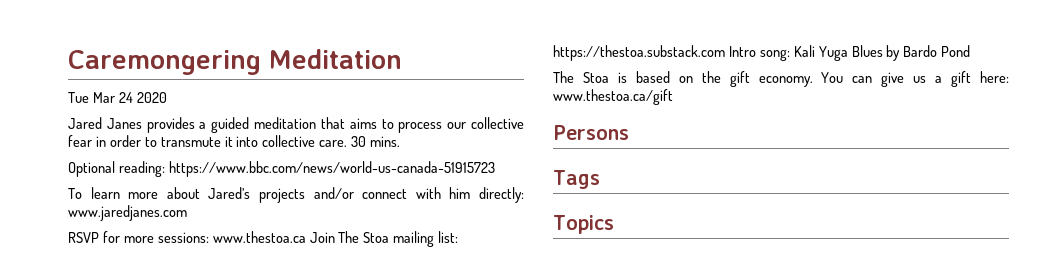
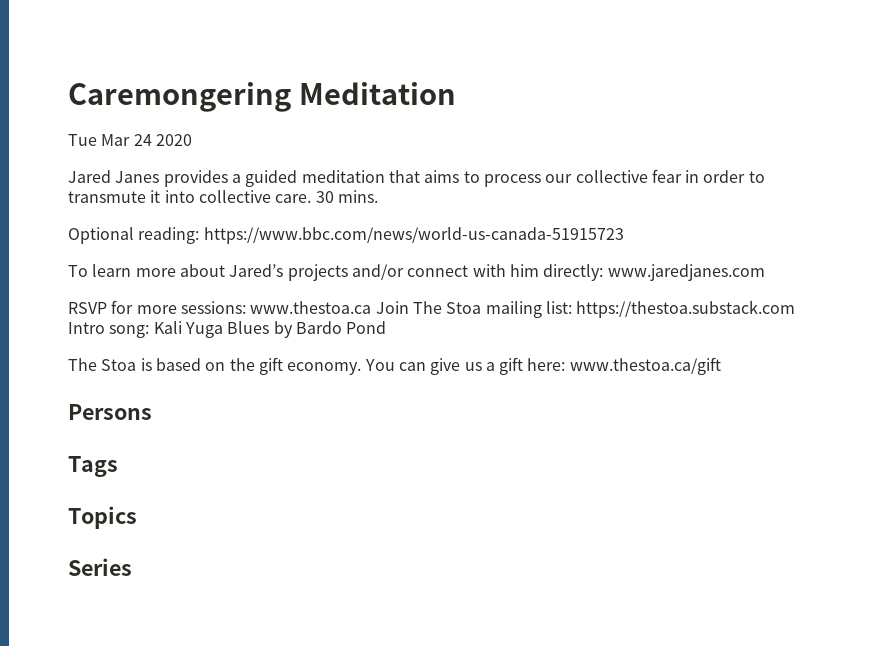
+ Series

